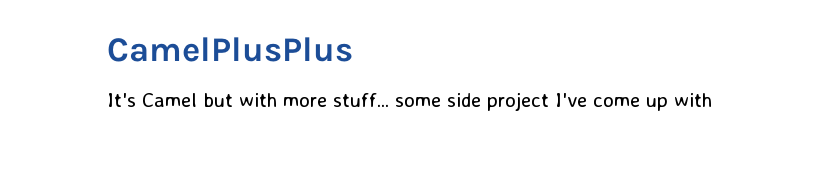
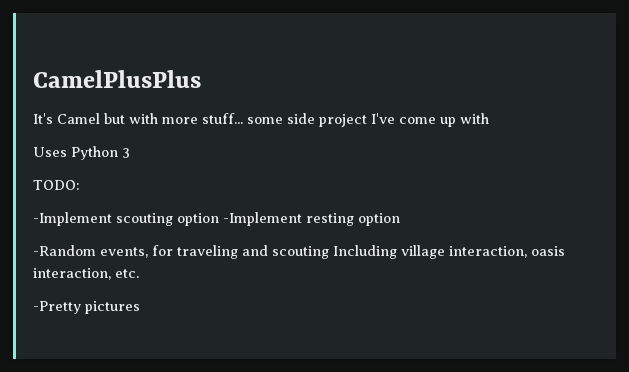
+ Uses Python 3
+ TODO:
+ -Implement scouting option -Implement resting option
+ -Random events, for traveling and scouting Including village interaction, oasis interaction, etc.
+ -Pretty pictures

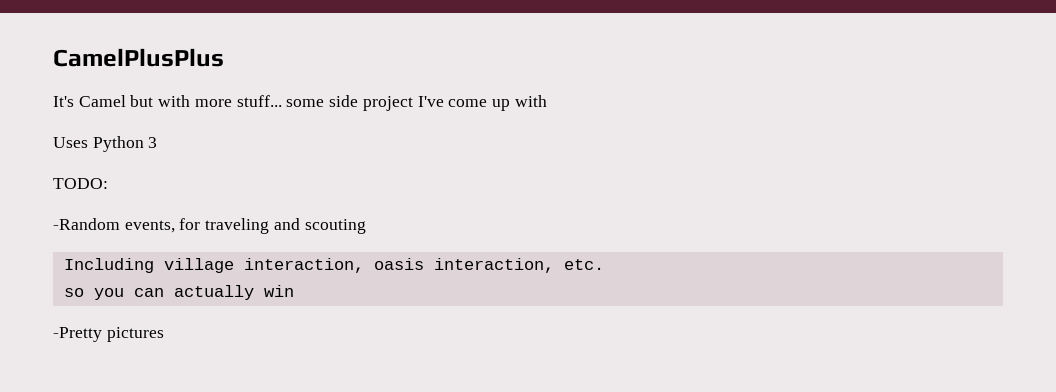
- -Implement scouting option -Implement resting option
- -Random events, for traveling and scouting Including village interaction, oasis interaction, etc.
+ -Random events, for traveling and scouting
+ Including village interaction, oasis interaction, etc.
+ so you can actually win

